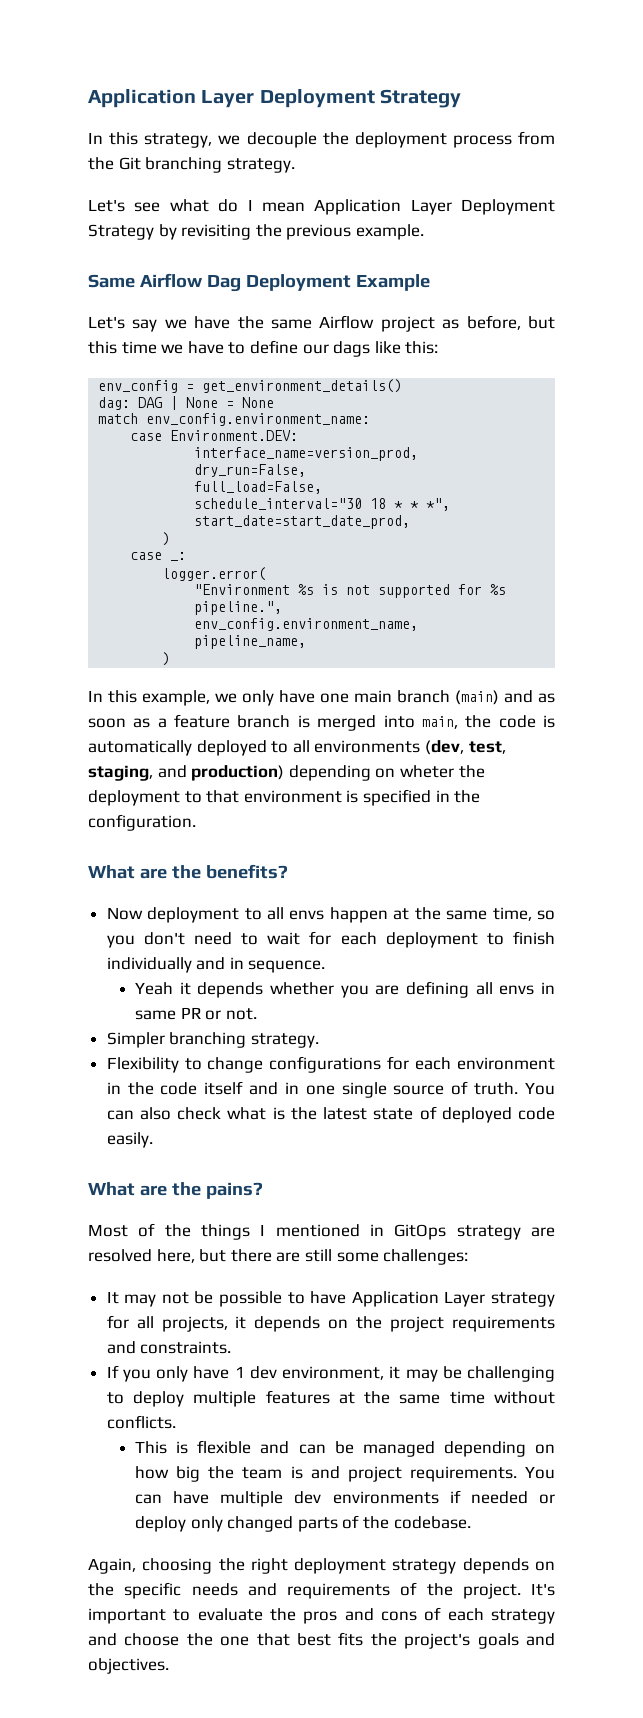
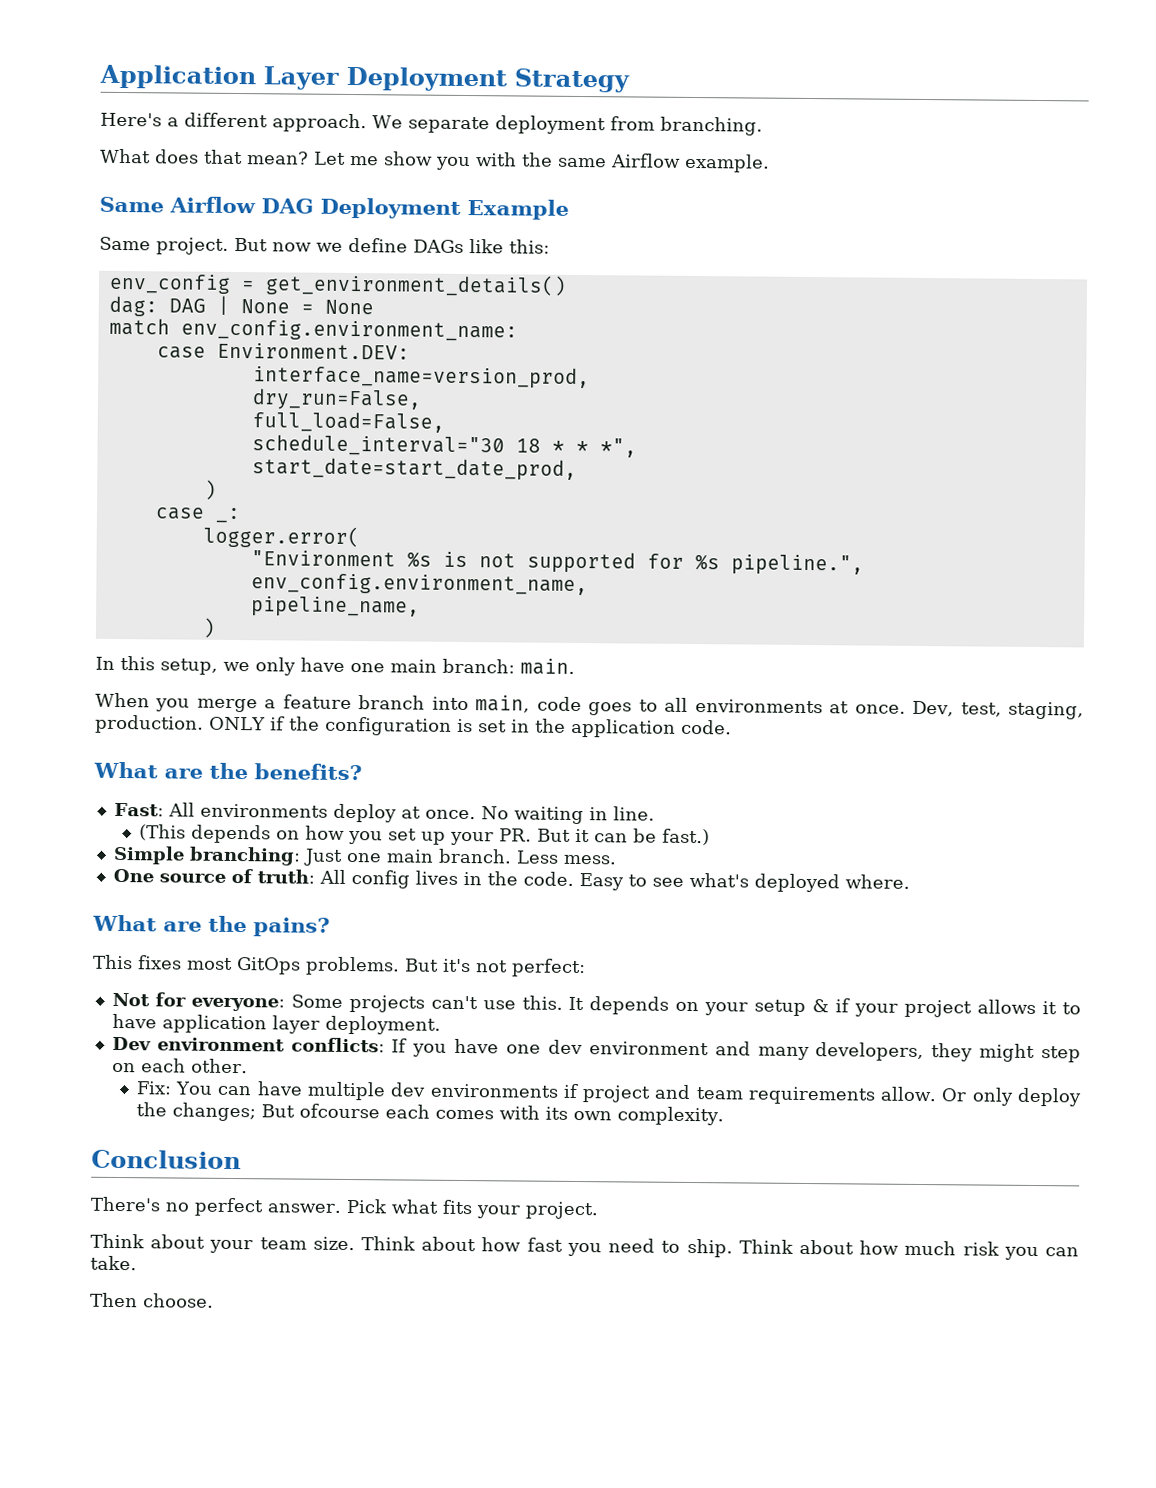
- In this strategy, we decouple the deployment process from the Git branching strategy.
- Let's see what do I mean Application Layer Deployment Strategy by revisiting the previous example.
+ Here's a different approach. We separate deployment from branching.
+ What does that mean? Let me show you with the same Airflow example.
- Same Airflow Dag Deployment Example
+ Same Airflow DAG Deployment Example
- Let's say we have the same Airflow project as before, but this time we have to define our dags like this:
+ Same project. But now we define DAGs like this:
- In this example, we only have one main branch (main) and as soon as a feature branch is merged into main, the code is automatically deployed to all environments (dev, test, staging, and production) depending on wheter the deployment to that environment is specified in the configuration.
+ In this setup, we only have one main branch: main.
+ When you merge a feature branch into main, code goes to all environments at once. Dev, test, staging, production. ONLY if the configuration is set in the application code.
  What are the benefits?
- Now deployment to all envs happen at the same time, so you don't need to wait for each deployment to finish individually and in sequence.
- Yeah it depends whether you are defining all envs in same PR or not.
- Simpler branching strategy.
- Flexibility to change configurations for each environment in the code itself and in one single source of truth. You can also check what is the latest state of deployed code easily.
+ Fast: All environments deploy at once. No waiting in line.
+ (This depends on how you set up your PR. But it can be fast.)
+ Simple branching: Just one main branch. Less mess.
+ One source of truth: All config lives in the code. Easy to see what's deployed where.
  What are the pains?
- Most of the things I mentioned in GitOps strategy are resolved here, but there are still some challenges:
- It may not be possible to have Application Layer strategy for all projects, it depends on the project requirements and constraints.
- If you only have 1 dev environment, it may be challenging to deploy multiple features at the same time without conflicts.
- This is flexible and can be managed depending on how big the team is and project requirements. You can have multiple dev environments if needed or deploy only changed parts of the codebase.
- Again, choosing the right deployment strategy depends on the specific needs and requirements of the project. It's important to evaluate the pros and cons of each strategy and choose the one that best fits the project's goals and objectives.
+ This fixes most GitOps problems. But it's not perfect:
+ Not for everyone: Some projects can't use this. It depends on your setup & if your project allows it to have application layer deployment.
+ Dev environment conflicts: If you have one dev environment and many developers, they might step on each other.
+ Fix: You can have multiple dev environments if project and team requirements allow. Or only deploy the changes; But ofcourse each comes with its own complexity.
+ Conclusion
+ There's no perfect answer. Pick what fits your project.
+ Think about your team size. Think about how fast you need to ship. Think about how much risk you can take.
+ Then choose.

